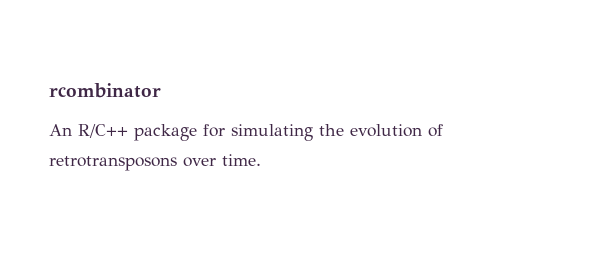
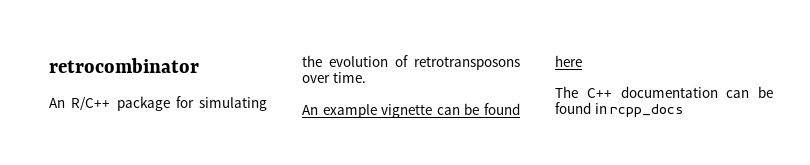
- rcombinator
+ retrocombinator
+ An example vignette can be found here
+ The C++ documentation can be found in rcpp_docs

